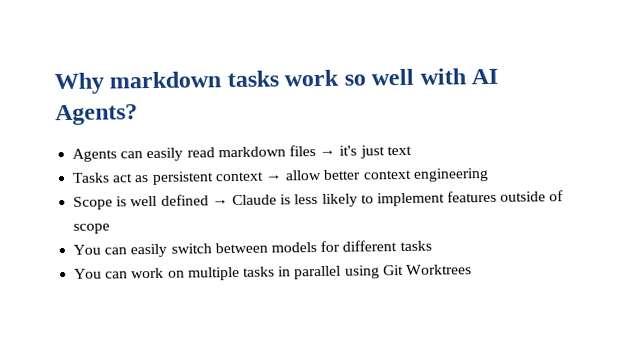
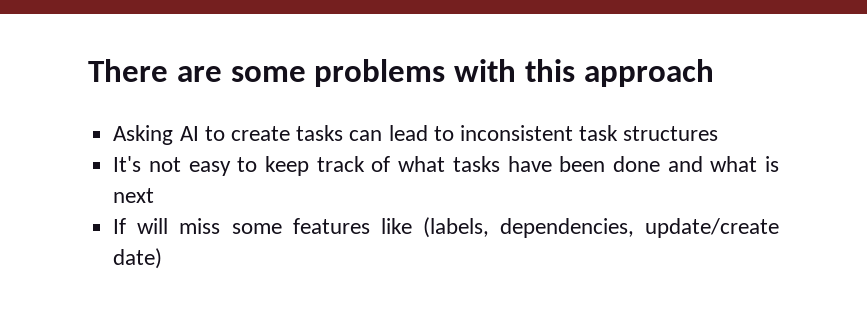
- Why markdown tasks work so well with AI Agents?
- Agents can easily read markdown files → it's just text
- Tasks act as persistent context → allow better context engineering
- Scope is well defined → Claude is less likely to implement features outside of scope
- You can easily switch between models for different tasks
- You can work on multiple tasks in parallel using Git Worktrees
+ There are some problems with this approach
+ Asking AI to create tasks can lead to inconsistent task structures
+ It's not easy to keep track of what tasks have been done and what is next
+ If will miss some features like (labels, dependencies, update/create date)

